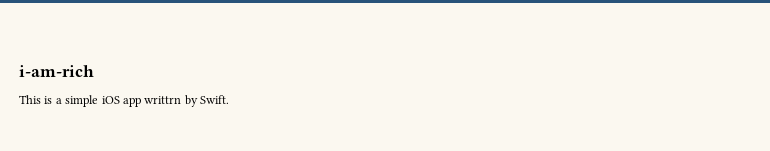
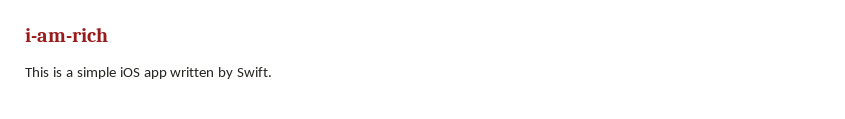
- This is a simple iOS app writtrn by Swift.
+ This is a simple iOS app written by Swift.

